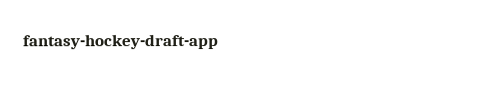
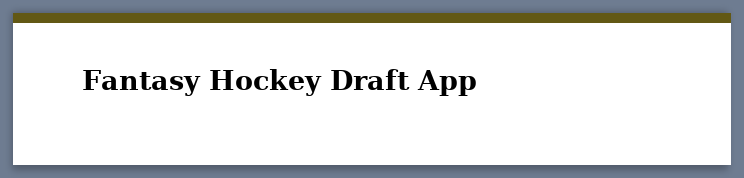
- fantasy-hockey-draft-app
+ Fantasy Hockey Draft App

